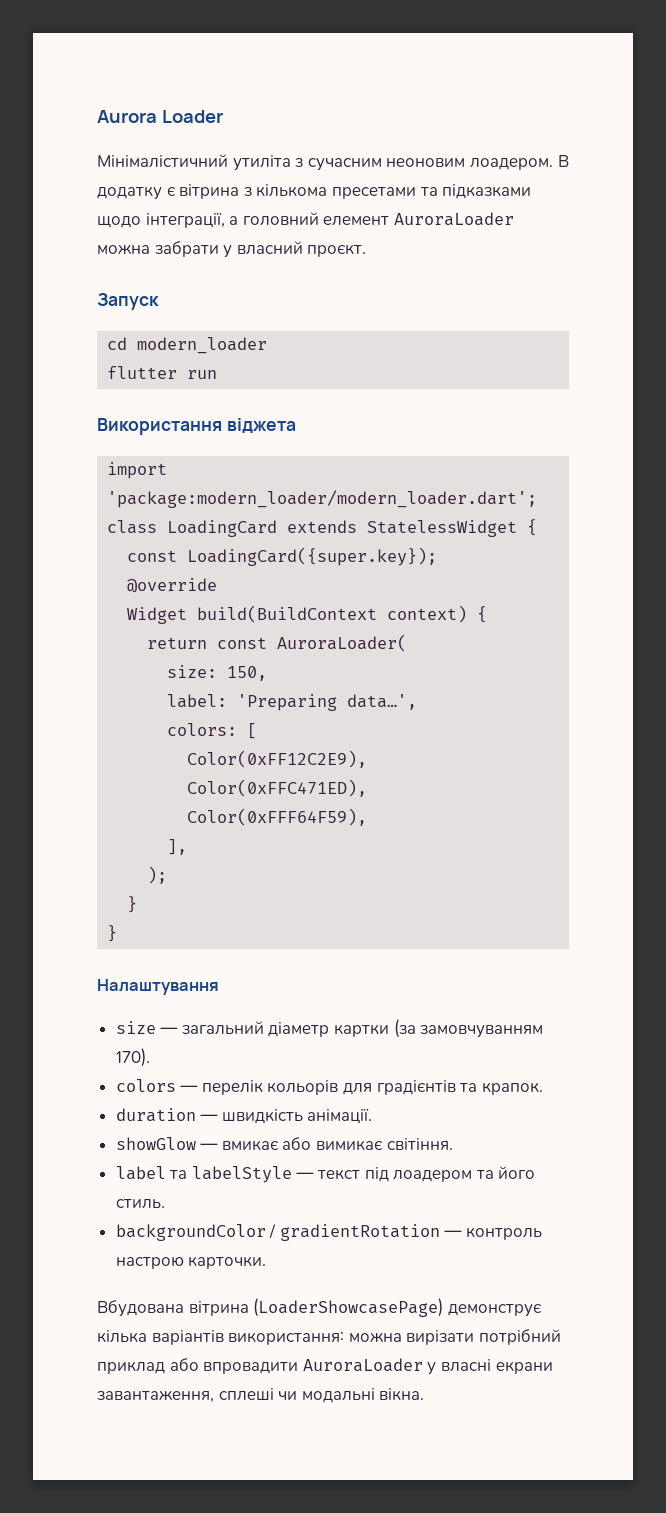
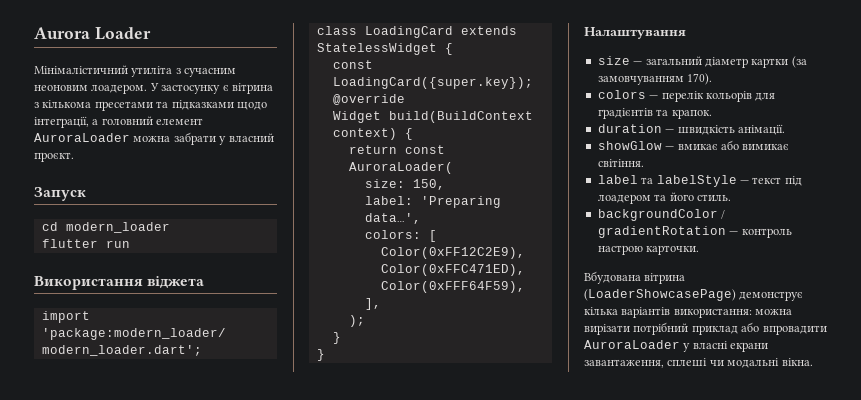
- В додатку є вітрина з кількома пресетами та підказками щодо інтеграції, а головний елемент AuroraLoader можна забрати у власний проєкт.
+ У застосунку є вітрина з кількома пресетами та підказками щодо інтеграції, а головний елемент AuroraLoader можна забрати у власний проєкт.

